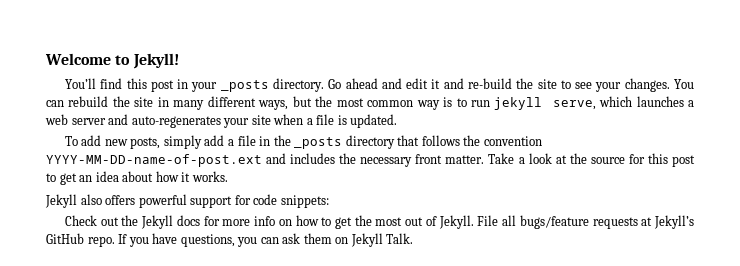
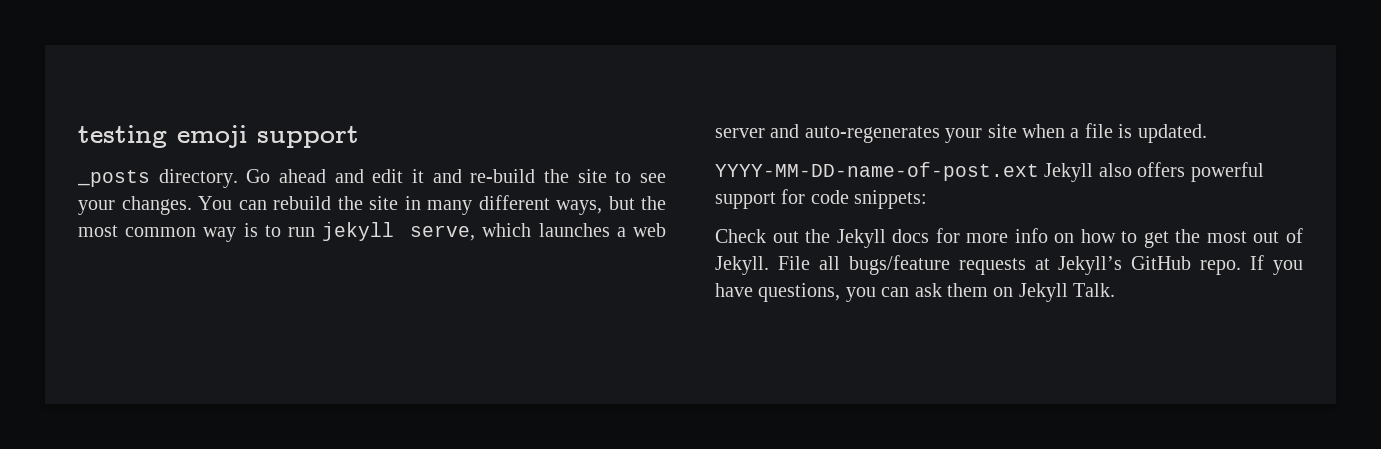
- Welcome to Jekyll!
- You’ll find this post in your _posts directory.
+ testing emoji support
+ _posts directory.
- To add new posts, simply add a file in the _posts directory that follows the convention YYYY-MM-DD-name-of-post.ext and includes the necessary front matter. Take a look at the source for this post to get an idea about how it works.
- Jekyll also offers powerful support for code snippets:
+ YYYY-MM-DD-name-of-post.ext Jekyll also offers powerful support for code snippets:

